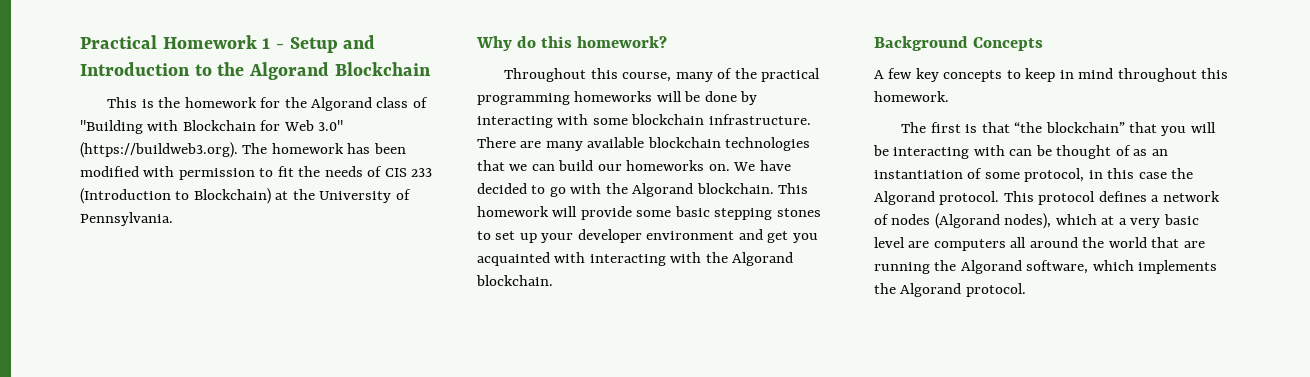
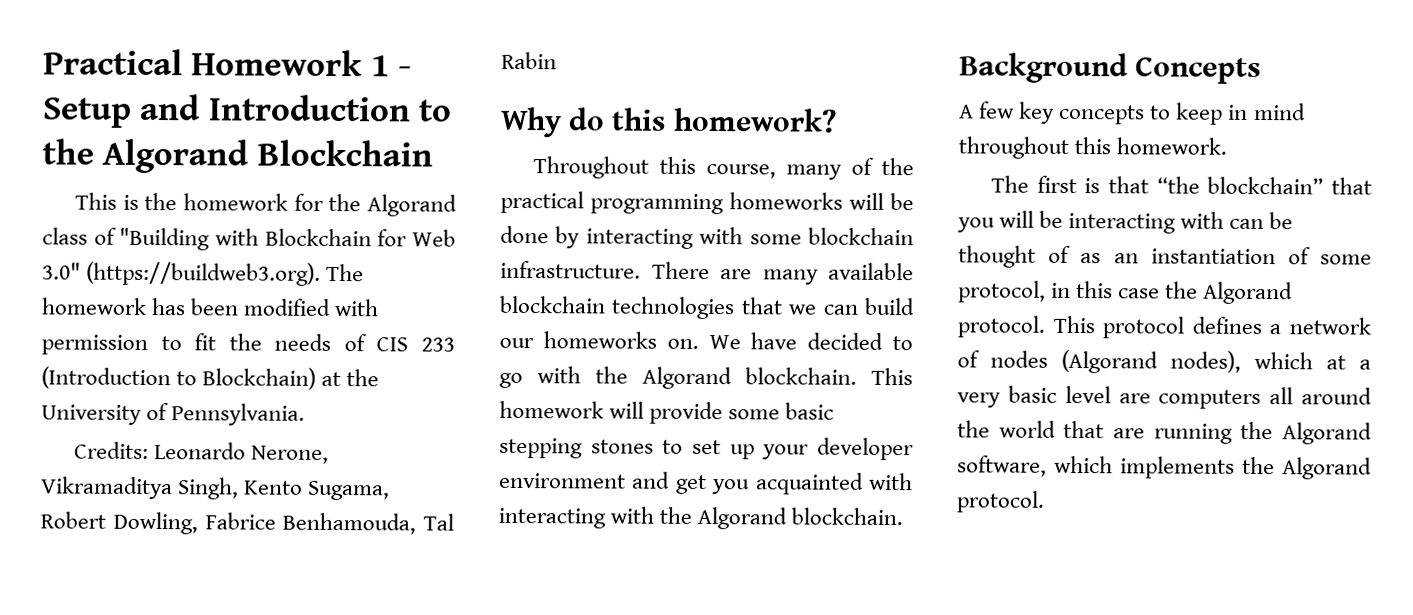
+ Credits: Leonardo Nerone, Vikramaditya Singh, Kento Sugama, Robert Dowling, Fabrice Benhamouda, Tal Rabin

